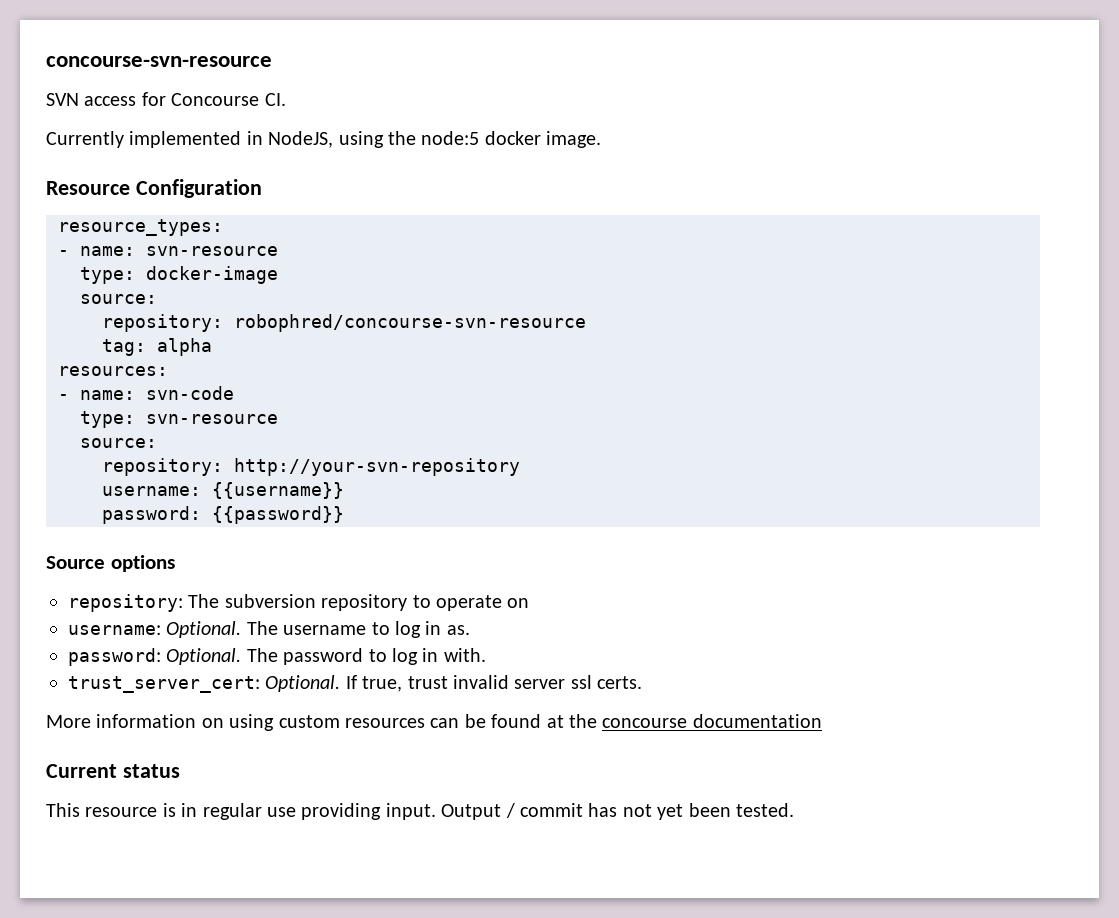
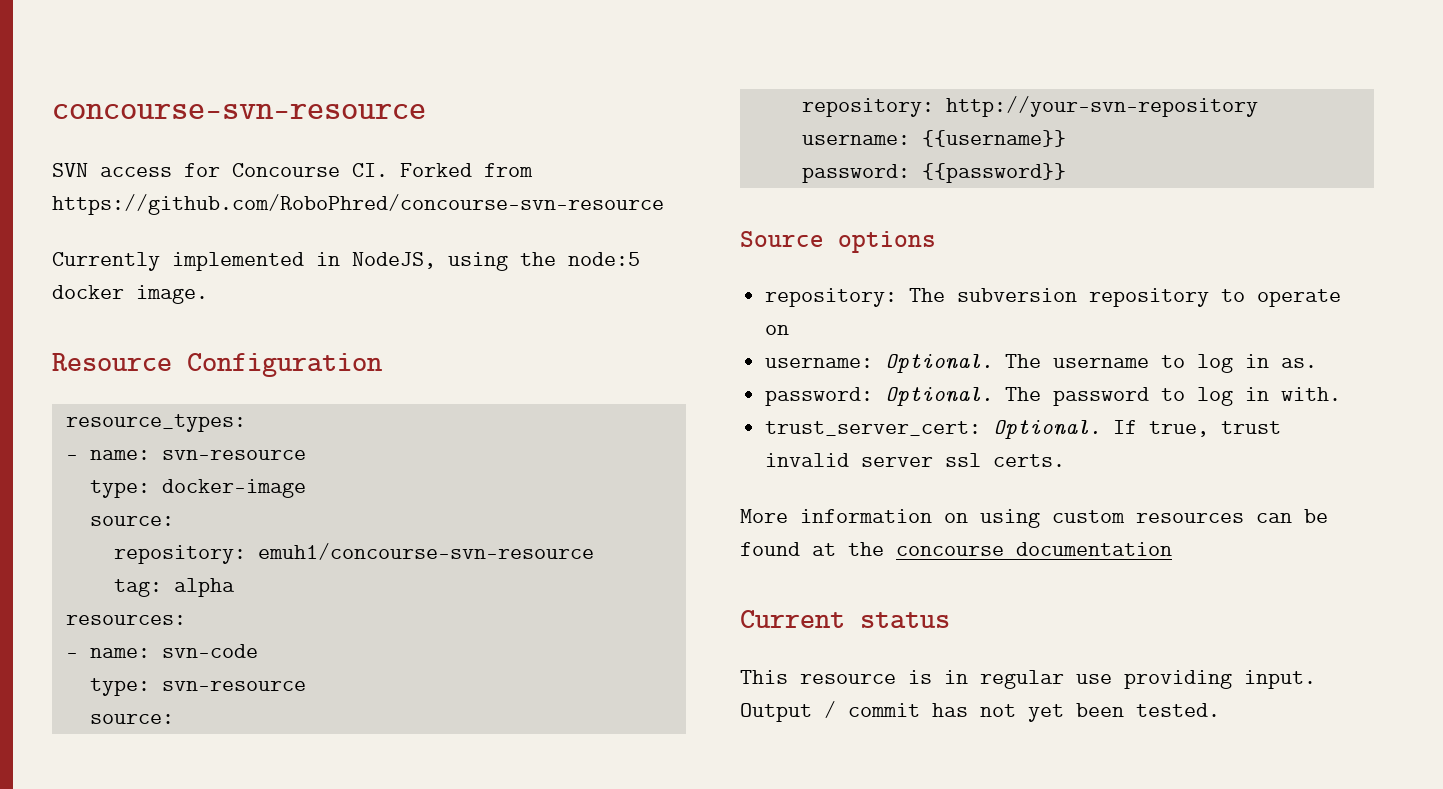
- SVN access for Concourse CI.
+ SVN access for Concourse CI. Forked from https://github.com/RoboPhred/concourse-svn-resource
- repository: robophred/concourse-svn-resource
+ repository: emuh1/concourse-svn-resource

